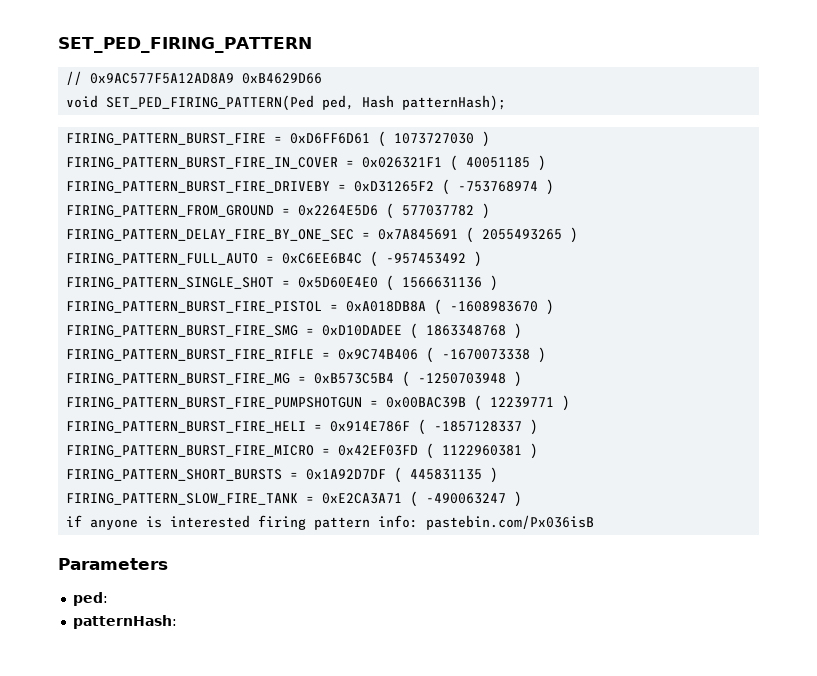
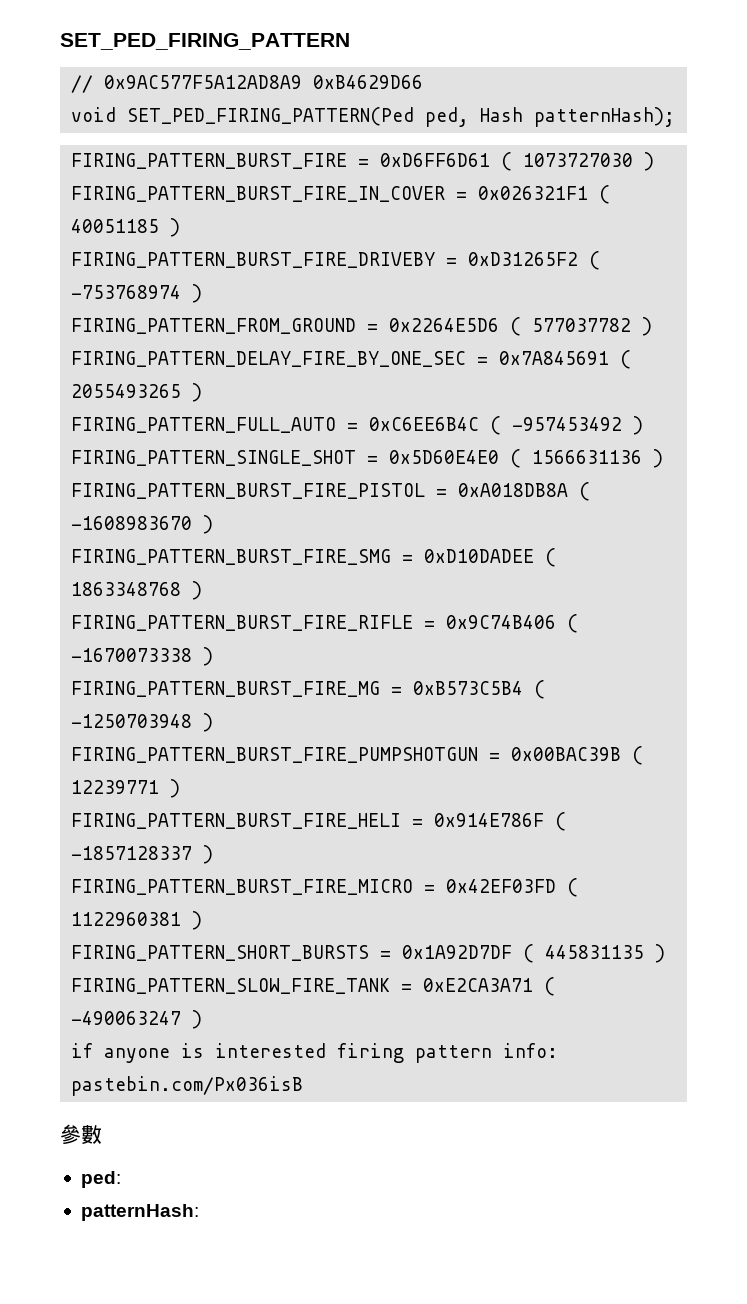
- Parameters
+ 參數

